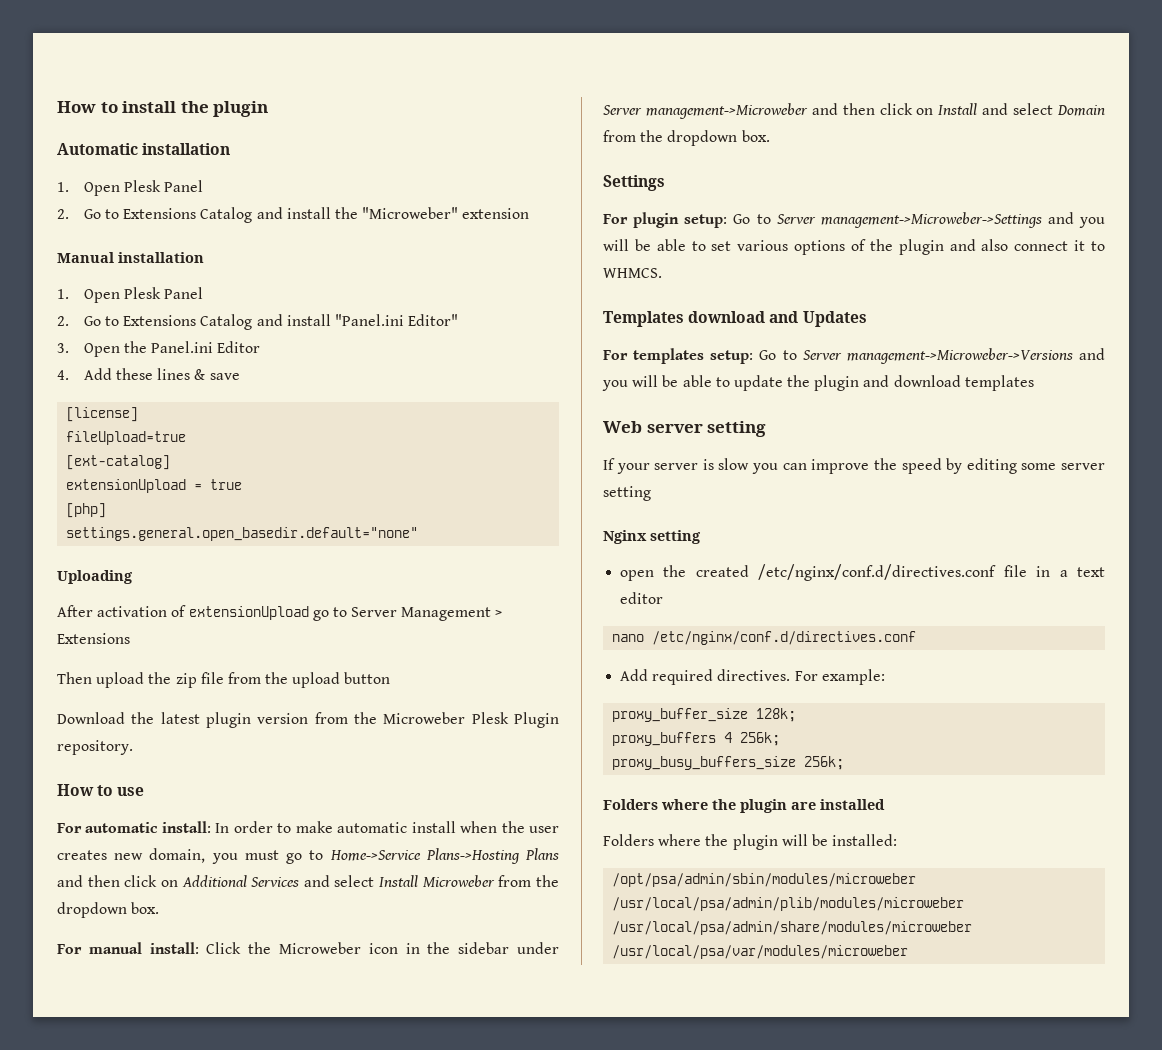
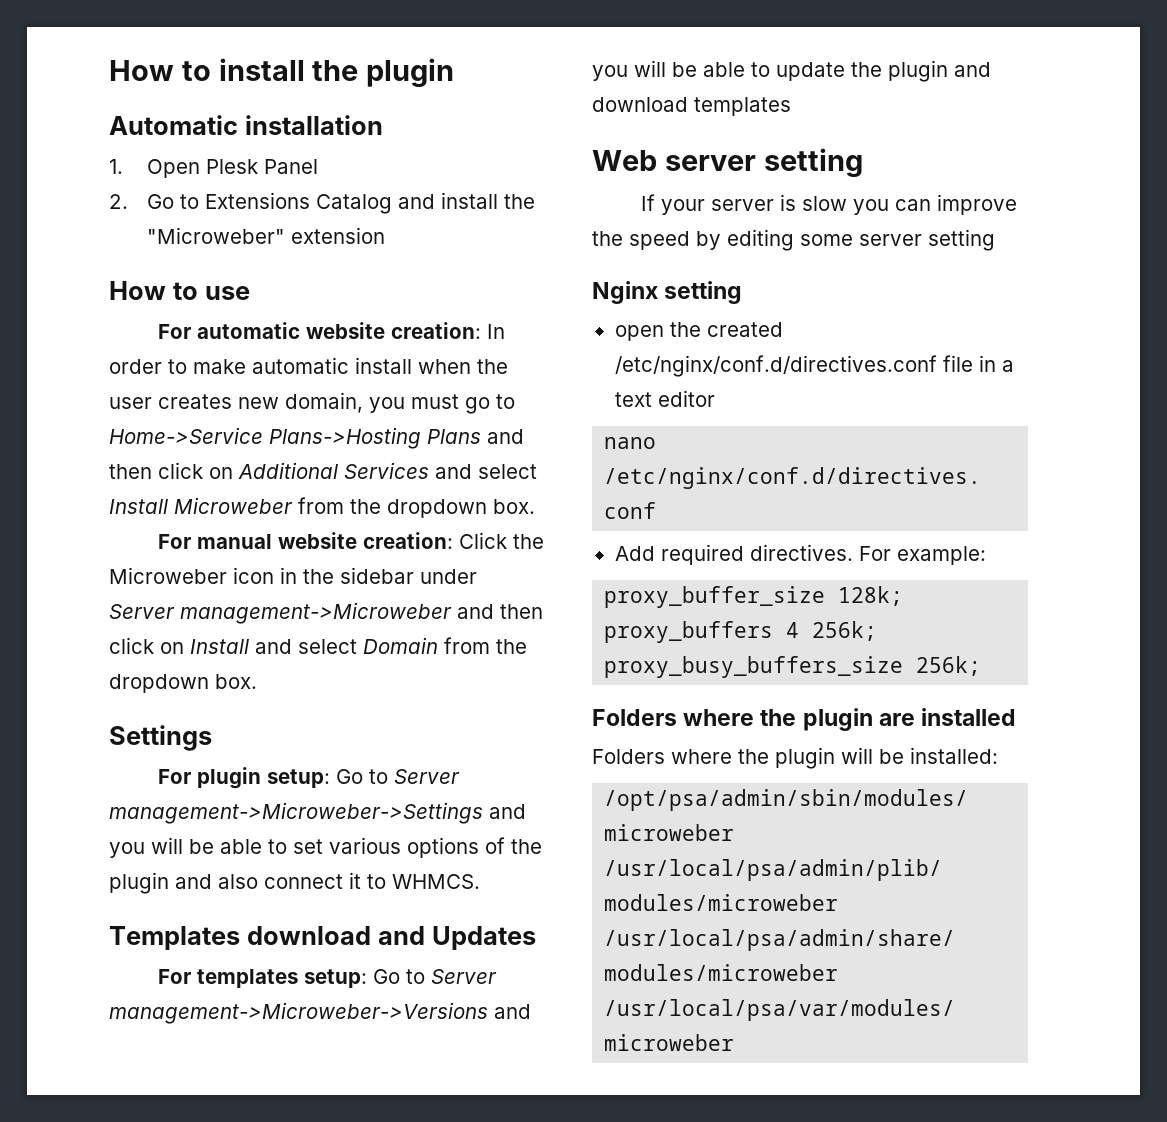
- Manual installation
- 1. Open Plesk Panel
- 2. Go to Extensions Catalog and install "Panel.ini Editor"
- 3. Open the Panel.ini Editor
- 4. Add these lines & save
- [license]
- fileUpload=true
- [ext-catalog]
- extensionUpload = true
- [php]
- settings.general.open_basedir.default="none"
- Uploading
- After activation of extensionUpload go to Server Management > Extensions
- Then upload the zip file from the upload button
- Download the latest plugin version from the Microweber Plesk Plugin repository.
- For automatic install: In order to make automatic install when the user creates new domain, you must go to Home->Service Plans->Hosting Plans and then click on Additional Services and select Install Microweber from the dropdown box.
+ For automatic website creation: In order to make automatic install when the user creates new domain, you must go to Home->Service Plans->Hosting Plans and then click on Additional Services and select Install Microweber from the dropdown box.
- For manual install: Click the Microweber icon in the sidebar under Server management->Microweber and then click on Install and select Domain from the dropdown box.
+ For manual website creation: Click the Microweber icon in the sidebar under Server management->Microweber and then click on Install and select Domain from the dropdown box.

